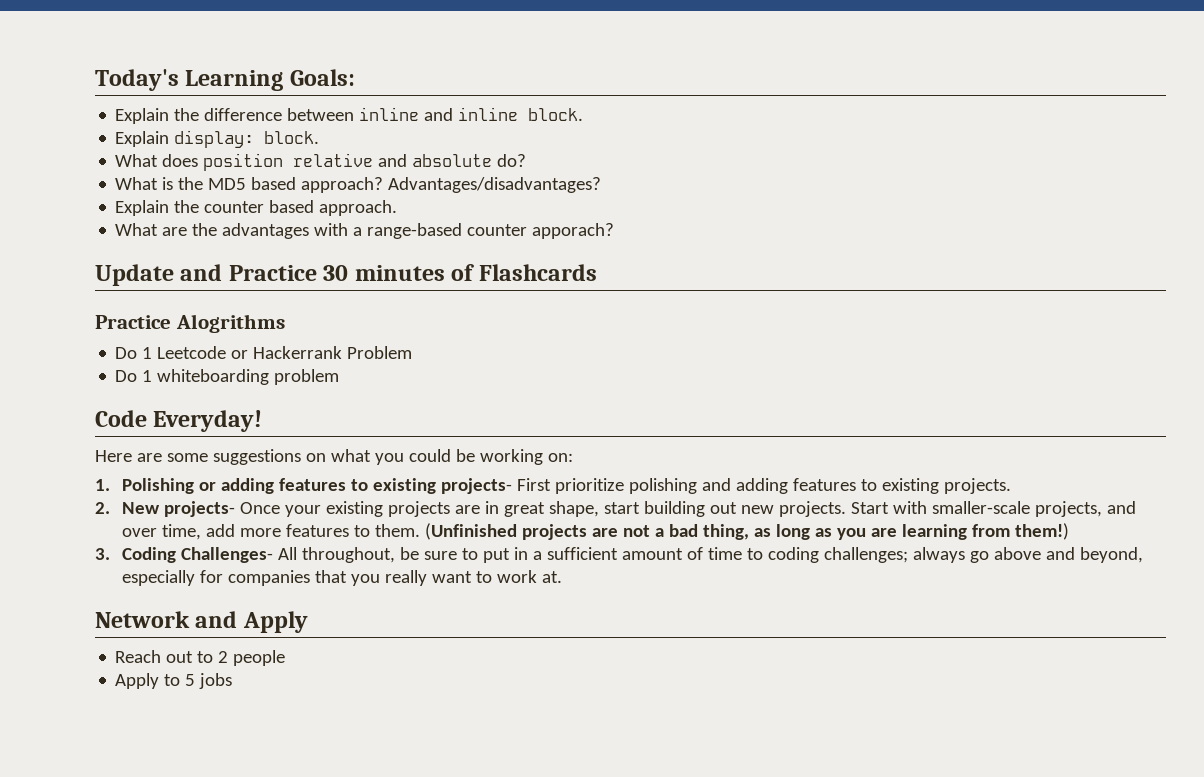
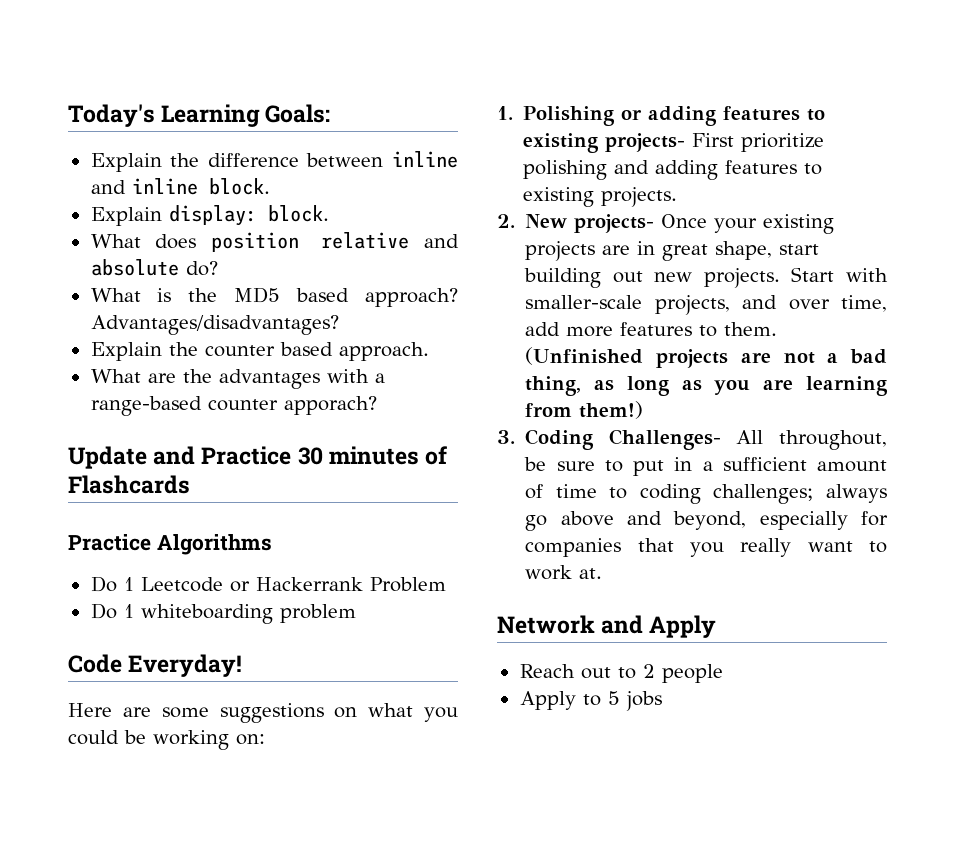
- Practice Alogrithms
+ Practice Algorithms

